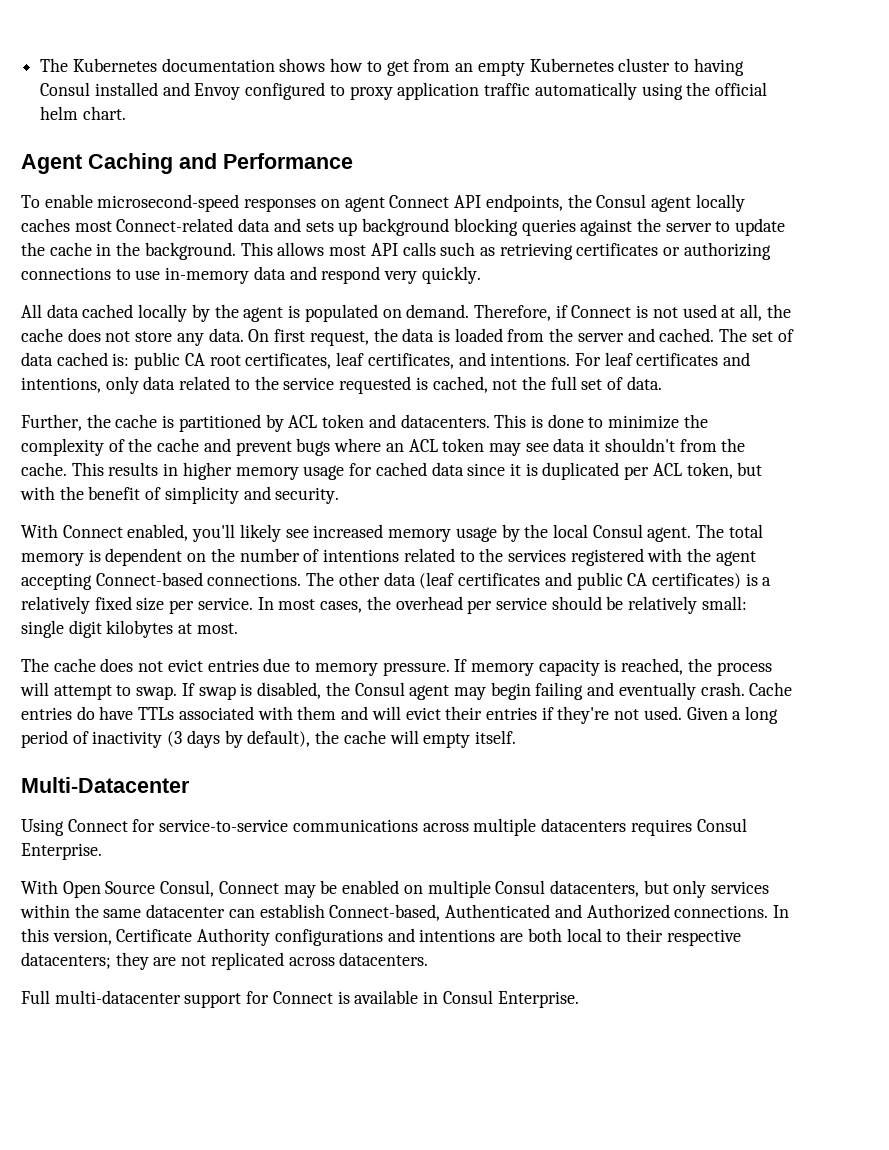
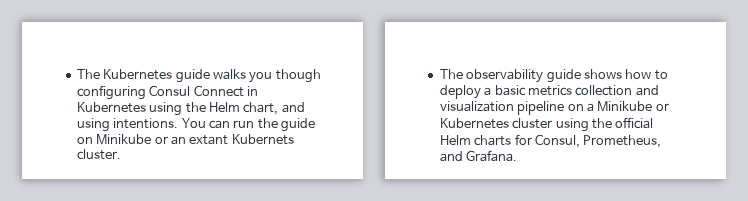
- The Kubernetes documentation shows how to get from an empty Kubernetes cluster to having Consul installed and Envoy configured to proxy application traffic automatically using the official helm chart.
- Agent Caching and Performance
- To enable microsecond-speed responses on agent Connect API endpoints, the Consul agent locally caches most Connect-related data and sets up background blocking queries against the server to update the cache in the background. This allows most API calls such as retrieving certificates or authorizing connections to use in-memory data and respond very quickly.
- All data cached locally by the agent is populated on demand. Therefore, if Connect is not used at all, the cache does not store any data. On first request, the data is loaded from the server and cached. The set of data cached is: public CA root certificates, leaf certificates, and intentions. For leaf certificates and intentions, only data related to the service requested is cached, not the full set of data.
- Further, the cache is partitioned by ACL token and datacenters. This is done to minimize the complexity of the cache and prevent bugs where an ACL token may see data it shouldn't from the cache. This results in higher memory usage for cached data since it is duplicated per ACL token, but with the benefit of simplicity and security.
- With Connect enabled, you'll likely see increased memory usage by the local Consul agent. The total memory is dependent on the number of intentions related to the services registered with the agent accepting Connect-based connections. The other data (leaf certificates and public CA certificates) is a relatively fixed size per service. In most cases, the overhead per service should be relatively small: single digit kilobytes at most.
- The cache does not evict entries due to memory pressure. If memory capacity is reached, the process will attempt to swap. If swap is disabled, the Consul agent may begin failing and eventually crash. Cache entries do have TTLs associated with them and will evict their entries if they're not used. Given a long period of inactivity (3 days by default), the cache will empty itself.
- Multi-Datacenter
- Using Connect for service-to-service communications across multiple datacenters requires Consul Enterprise.
- With Open Source Consul, Connect may be enabled on multiple Consul datacenters, but only services within the same datacenter can establish Connect-based, Authenticated and Authorized connections. In this version, Certificate Authority configurations and intentions are both local to their respective datacenters; they are not replicated across datacenters.
- Full multi-datacenter support for Connect is available in Consul Enterprise.
+ The Kubernetes guide walks you though configuring Consul Connect in Kubernetes using the Helm chart, and using intentions. You can run the guide on Minikube or an extant Kubernets cluster.
+ The observability guide shows how to deploy a basic metrics collection and visualization pipeline on a Minikube or Kubernetes cluster using the official Helm charts for Consul, Prometheus, and Grafana.

